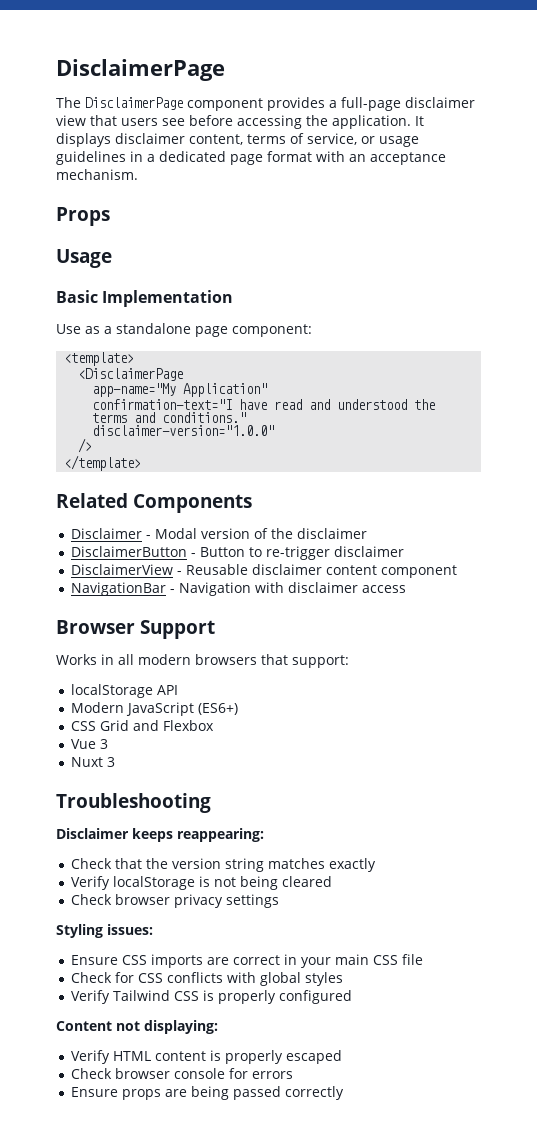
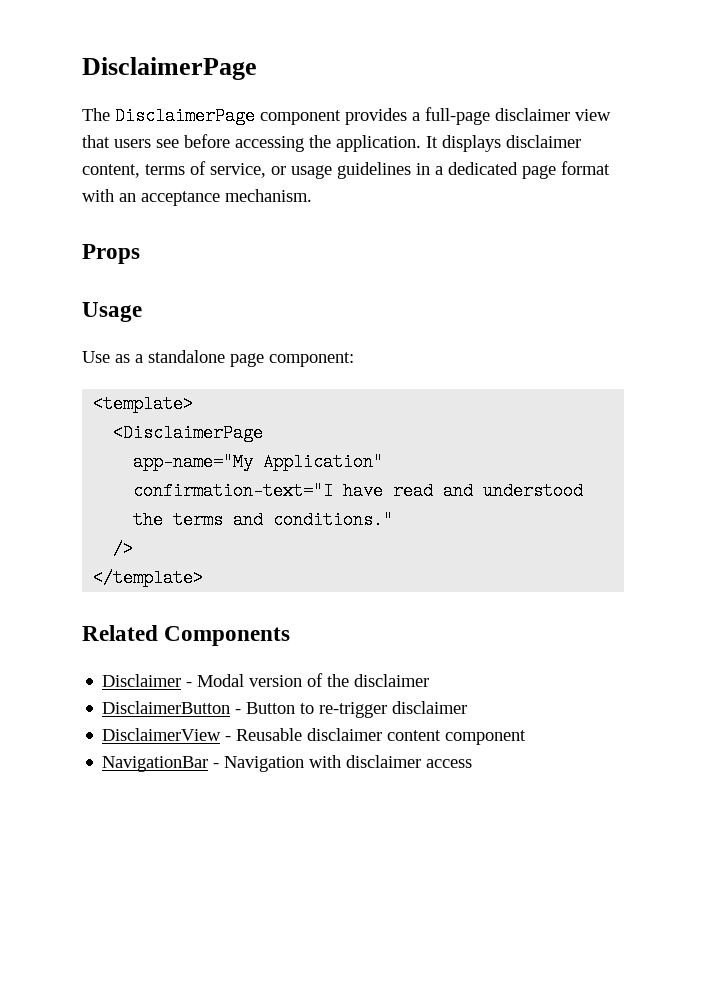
- Basic Implementation
- disclaimer-version="1.0.0"
- Browser Support
- Works in all modern browsers that support:
- localStorage API
- Modern JavaScript (ES6+)
- CSS Grid and Flexbox
- Vue 3
- Nuxt 3
- Troubleshooting
- Disclaimer keeps reappearing:
- Check that the version string matches exactly
- Verify localStorage is not being cleared
- Check browser privacy settings
- Styling issues:
- Ensure CSS imports are correct in your main CSS file
- Check for CSS conflicts with global styles
- Verify Tailwind CSS is properly configured
- Content not displaying:
- Verify HTML content is properly escaped
- Check browser console for errors
- Ensure props are being passed correctly

